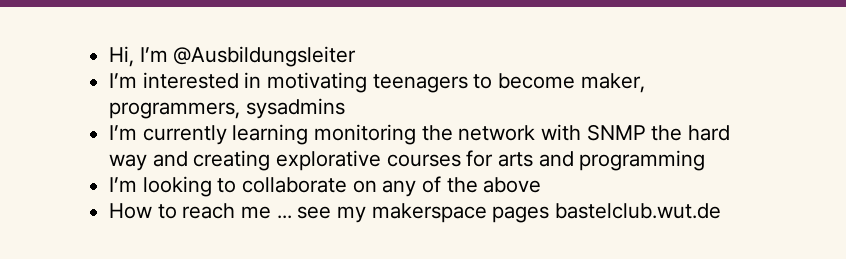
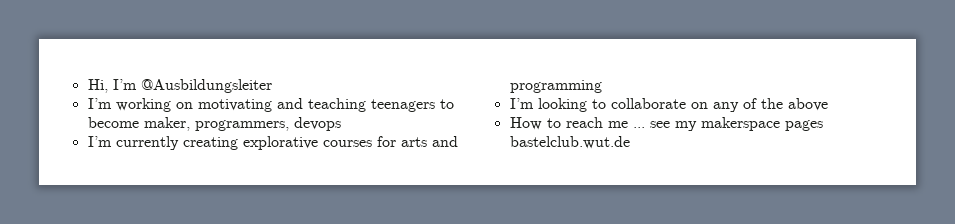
- I’m interested in motivating teenagers to become maker, programmers, sysadmins
+ I’m working on motivating and teaching teenagers to become maker, programmers, devops
- I’m currently learning monitoring the network with SNMP the hard way and creating explorative courses for arts and programming
+ I’m currently creating explorative courses for arts and programming

